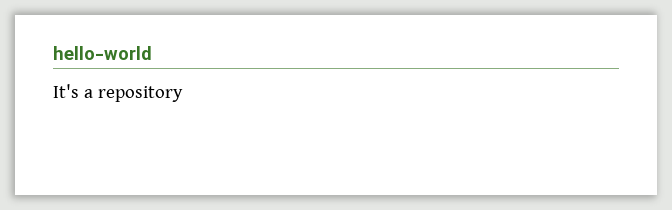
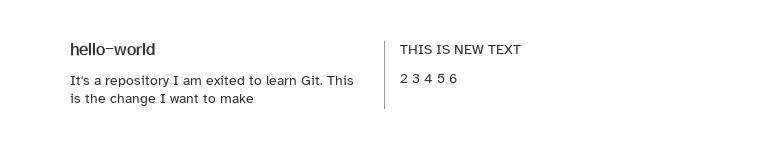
- It's a repository
+ It's a repository I am exited to learn Git. This is the change I want to make
+ THIS IS NEW TEXT
+ 2 3 4 5 6

